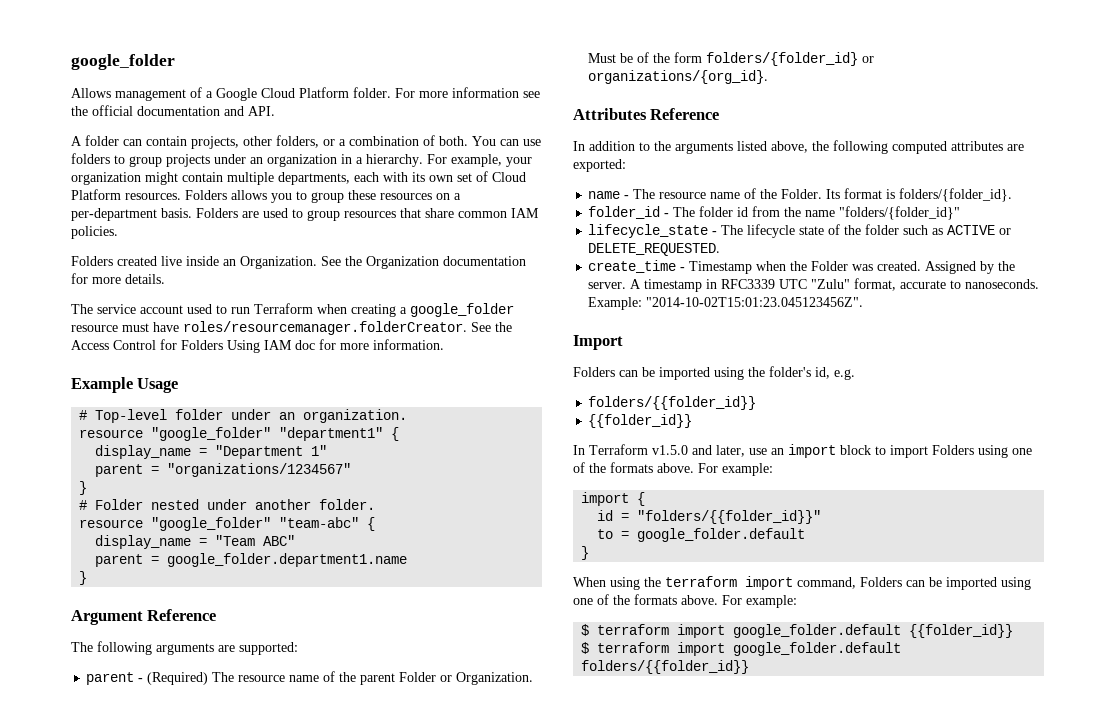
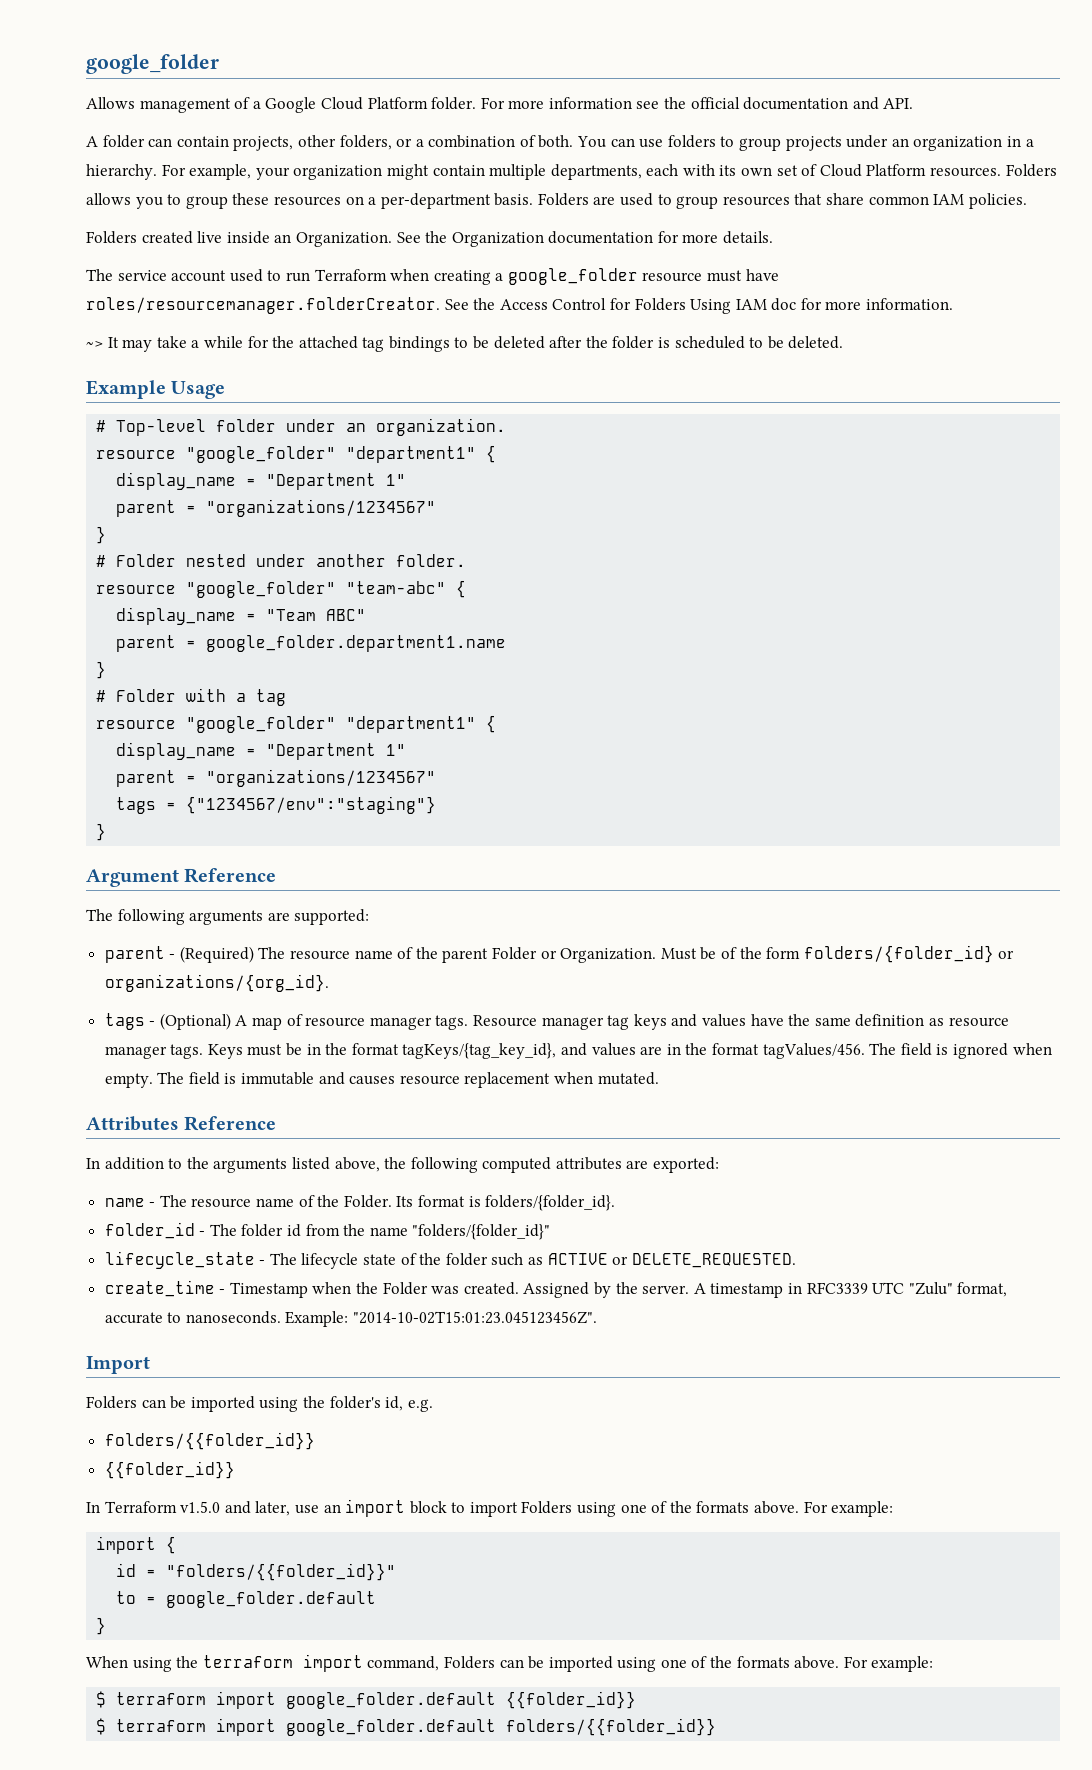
+ ~> It may take a while for the attached tag bindings to be deleted after the folder is scheduled to be deleted.
+ # Folder with a tag
+ resource "google_folder" "department1" {
+ display_name = "Department 1"
+ parent = "organizations/1234567"
+ tags = {"1234567/env":"staging"}
+ }
+ tags - (Optional) A map of resource manager tags. Resource manager tag keys and values have the same definition as resource manager tags. Keys must be in the format tagKeys/{tag_key_id}, and values are in the format tagValues/456. The field is ignored when empty. The field is immutable and causes resource replacement when mutated.

